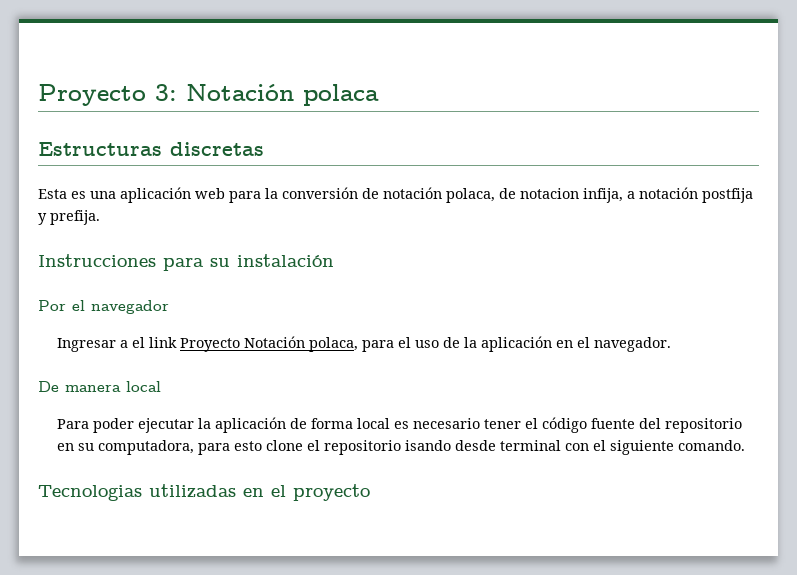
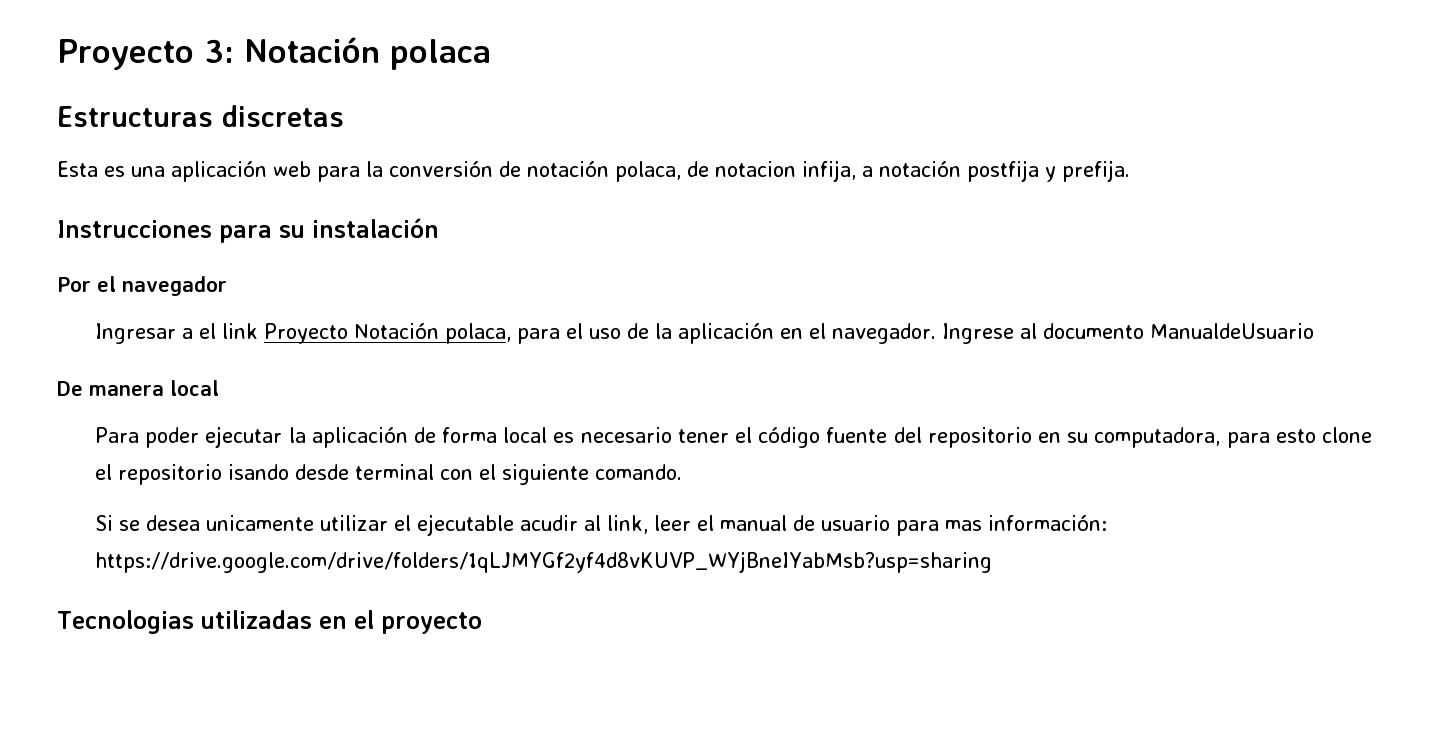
+ Ingrese al documento ManualdeUsuario
+ Si se desea unicamente utilizar el ejecutable acudir al link, leer el manual de usuario para mas información: https://drive.google.com/drive/folders/1qLJMYGf2yf4d8vKUVP_WYjBneIYabMsb?usp=sharing

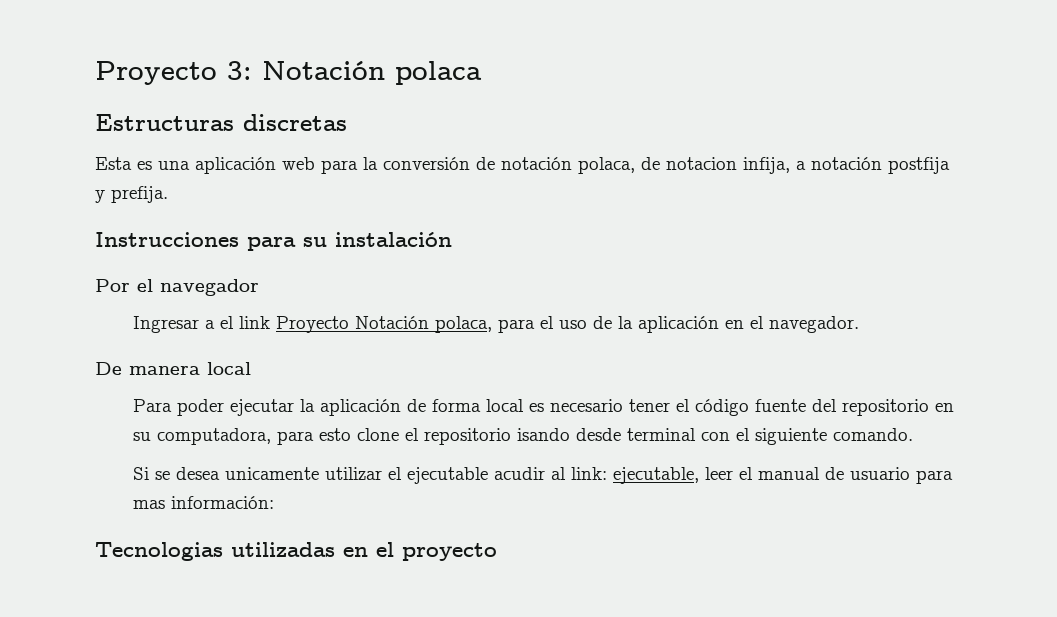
- Ingrese al documento ManualdeUsuario
- Si se desea unicamente utilizar el ejecutable acudir al link, leer el manual de usuario para mas información: https://drive.google.com/drive/folders/1qLJMYGf2yf4d8vKUVP_WYjBneIYabMsb?usp=sharing
+ Si se desea unicamente utilizar el ejecutable acudir al link: ejecutable, leer el manual de usuario para mas información:

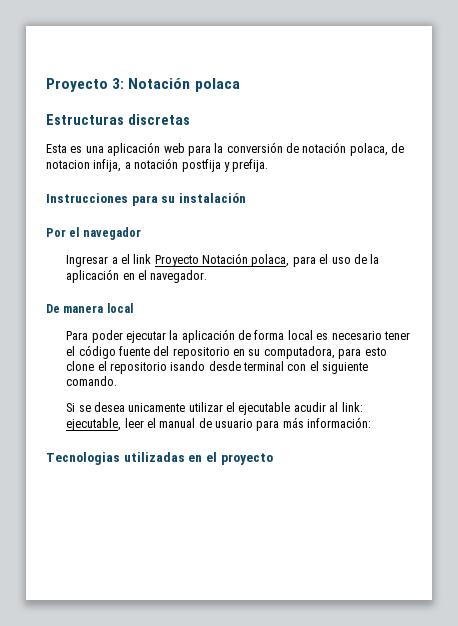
- Si se desea unicamente utilizar el ejecutable acudir al link: ejecutable, leer el manual de usuario para mas información:
+ Si se desea unicamente utilizar el ejecutable acudir al link: ejecutable, leer el manual de usuario para más información:

